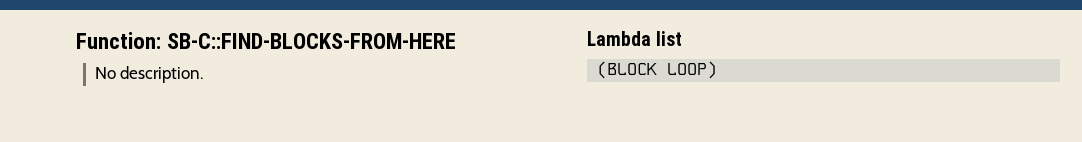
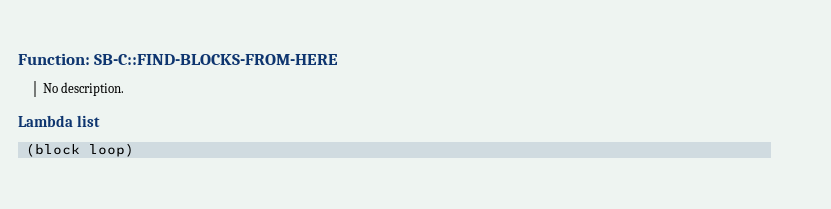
- (BLOCK LOOP)
+ (block loop)

